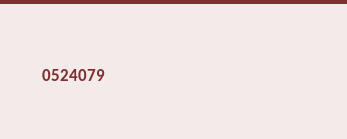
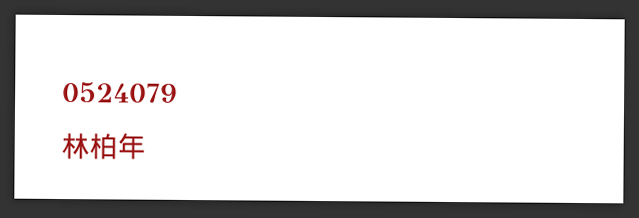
+ 林柏年

